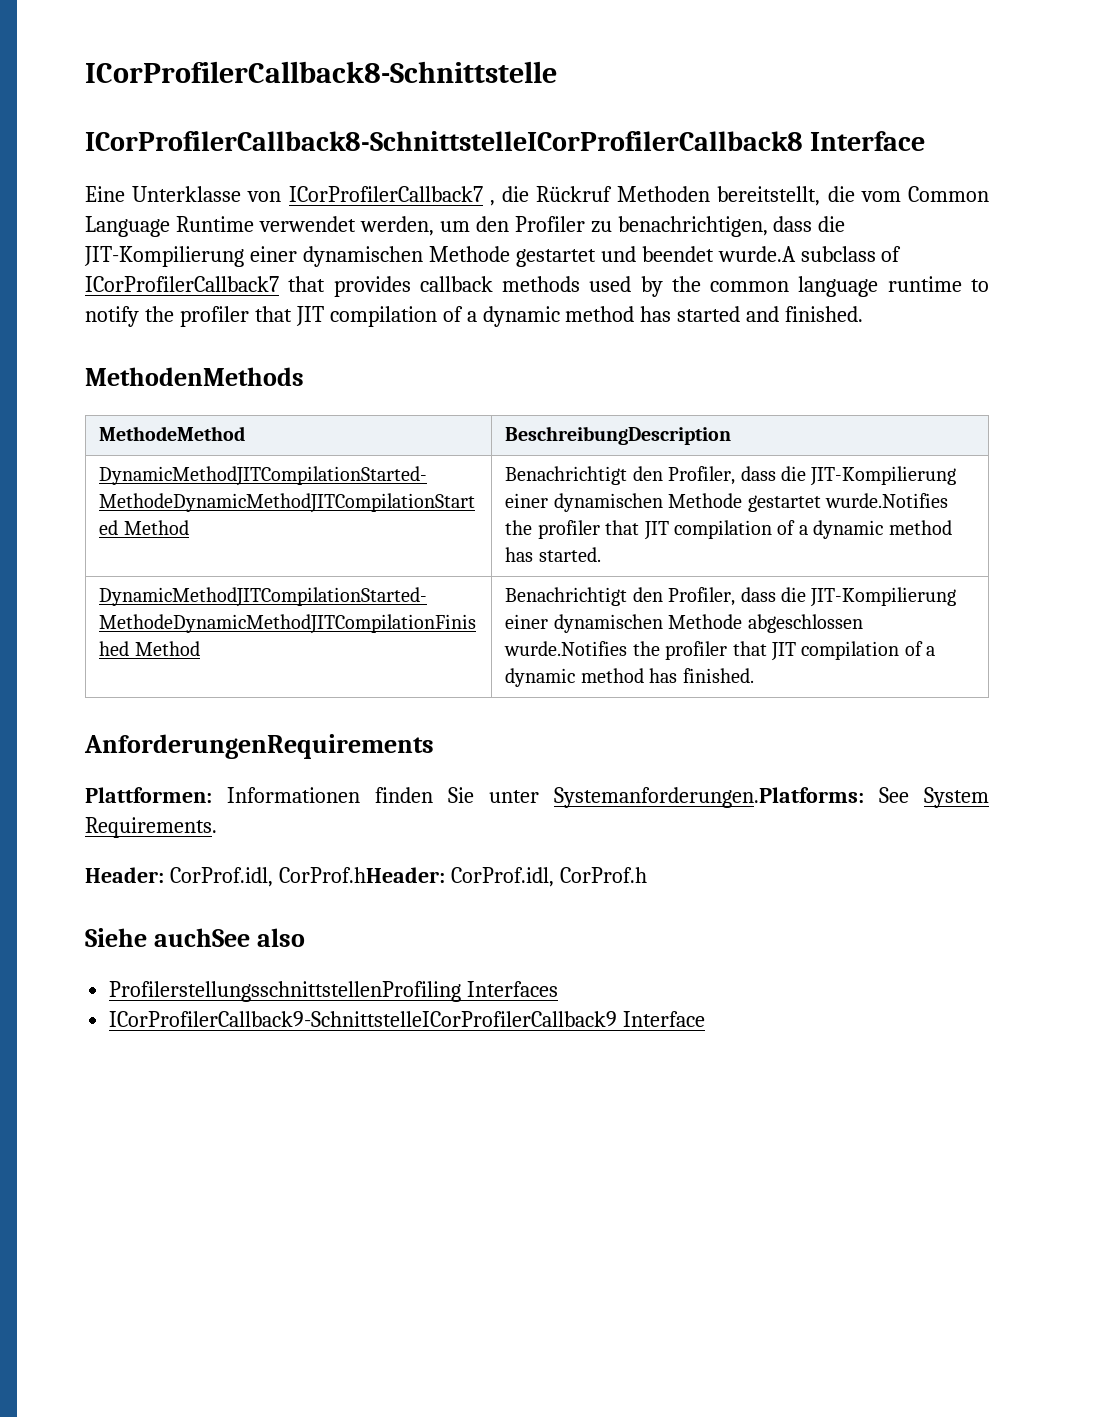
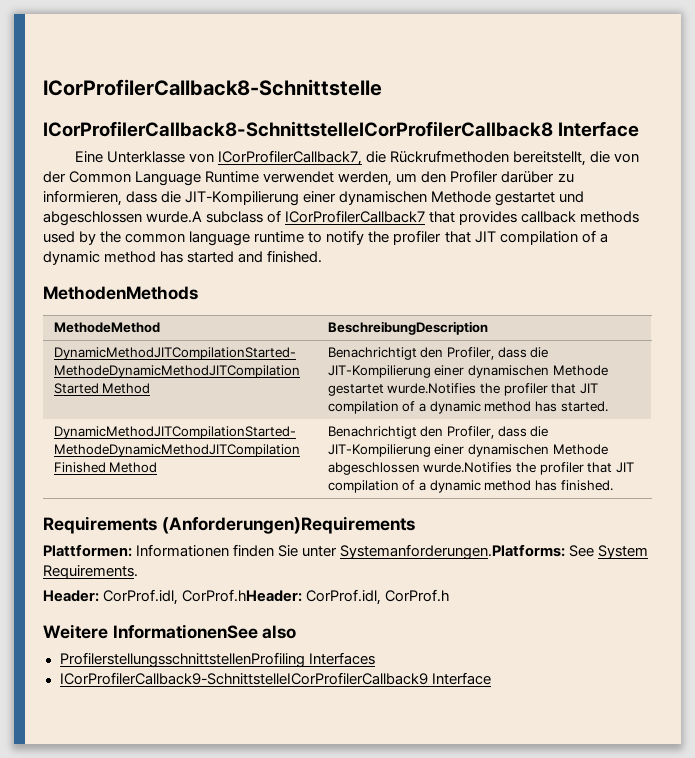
- Eine Unterklasse von ICorProfilerCallback7 , die Rückruf Methoden bereitstellt, die vom Common Language Runtime verwendet werden, um den Profiler zu benachrichtigen, dass die JIT-Kompilierung einer dynamischen Methode gestartet und beendet wurde.A subclass of ICorProfilerCallback7 that provides callback methods used by the common language runtime to notify the profiler that JIT compilation of a dynamic method has started and finished.
+ Eine Unterklasse von ICorProfilerCallback7, die Rückrufmethoden bereitstellt, die von der Common Language Runtime verwendet werden, um den Profiler darüber zu informieren, dass die JIT-Kompilierung einer dynamischen Methode gestartet und abgeschlossen wurde.A subclass of ICorProfilerCallback7 that provides callback methods used by the common language runtime to notify the profiler that JIT compilation of a dynamic method has started and finished.
- AnforderungenRequirements
+ Requirements (Anforderungen)Requirements
- Siehe auchSee also
+ Weitere InformationenSee also

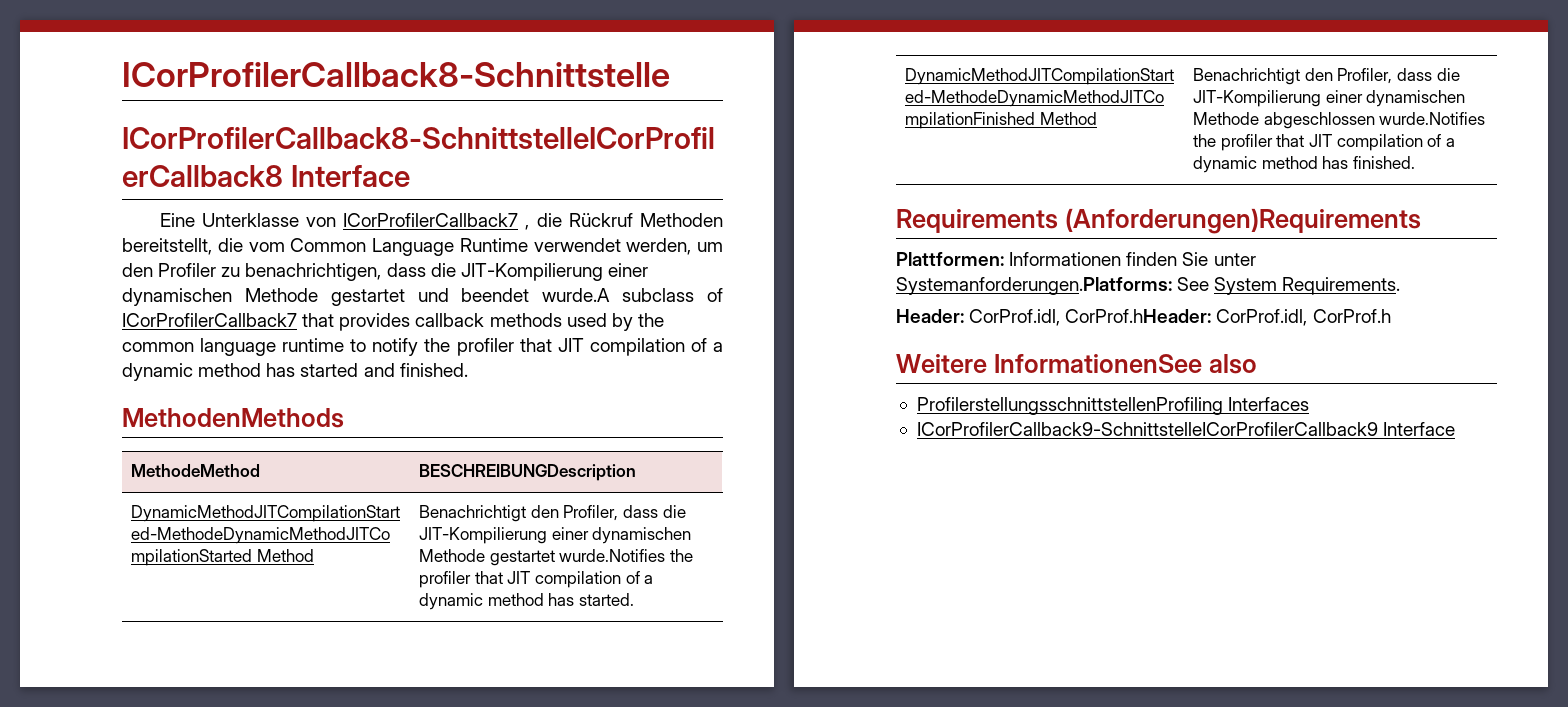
- Eine Unterklasse von ICorProfilerCallback7, die Rückrufmethoden bereitstellt, die von der Common Language Runtime verwendet werden, um den Profiler darüber zu informieren, dass die JIT-Kompilierung einer dynamischen Methode gestartet und abgeschlossen wurde.A subclass of ICorProfilerCallback7 that provides callback methods used by the common language runtime to notify the profiler that JIT compilation of a dynamic method has started and finished.
+ Eine Unterklasse von ICorProfilerCallback7 , die Rückruf Methoden bereitstellt, die vom Common Language Runtime verwendet werden, um den Profiler zu benachrichtigen, dass die JIT-Kompilierung einer dynamischen Methode gestartet und beendet wurde.A subclass of ICorProfilerCallback7 that provides callback methods used by the common language runtime to notify the profiler that JIT compilation of a dynamic method has started and finished.
- MethodeMethod | BeschreibungDescription
+ MethodeMethod | BESCHREIBUNGDescription

